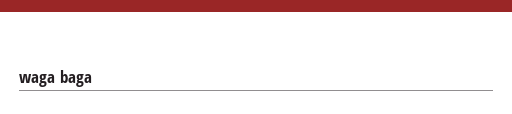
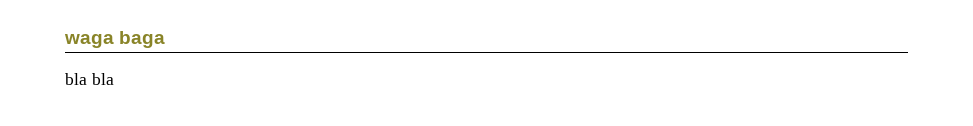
+ bla bla

